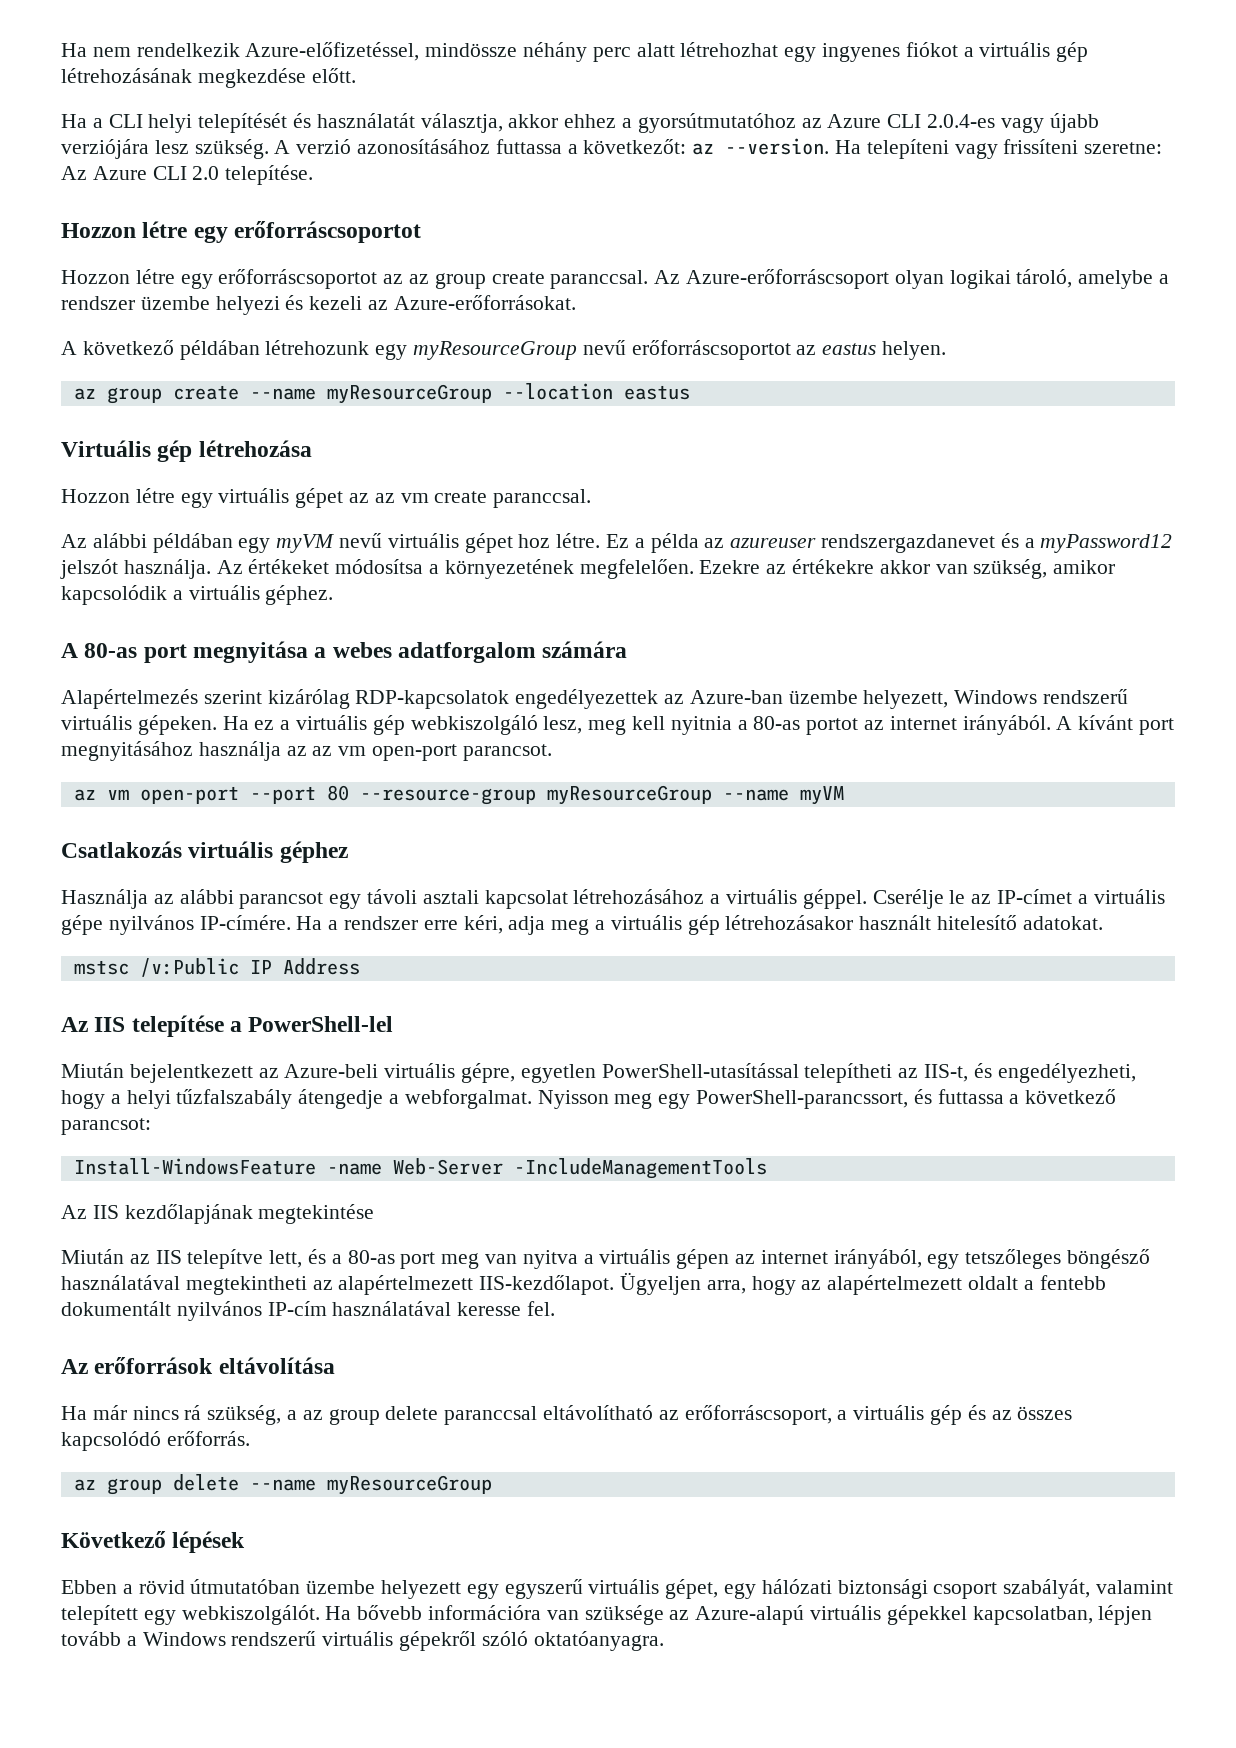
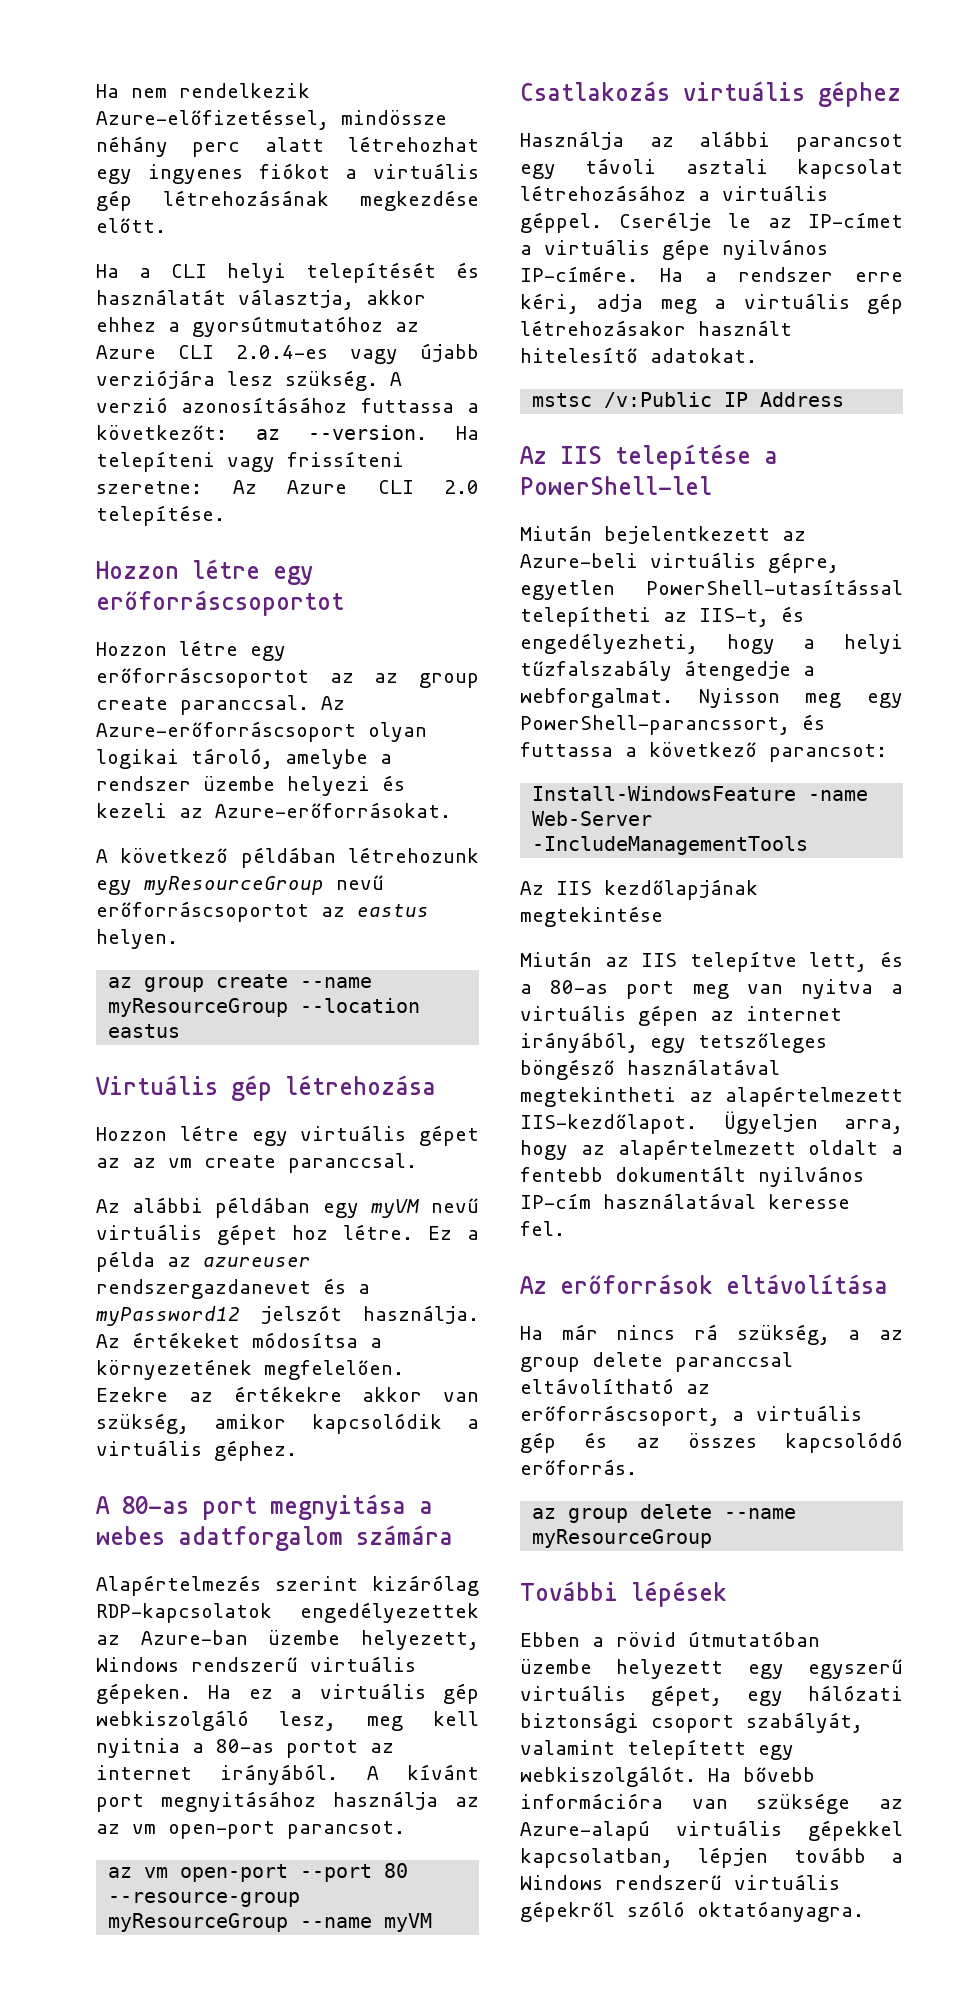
- Következő lépések
+ További lépések

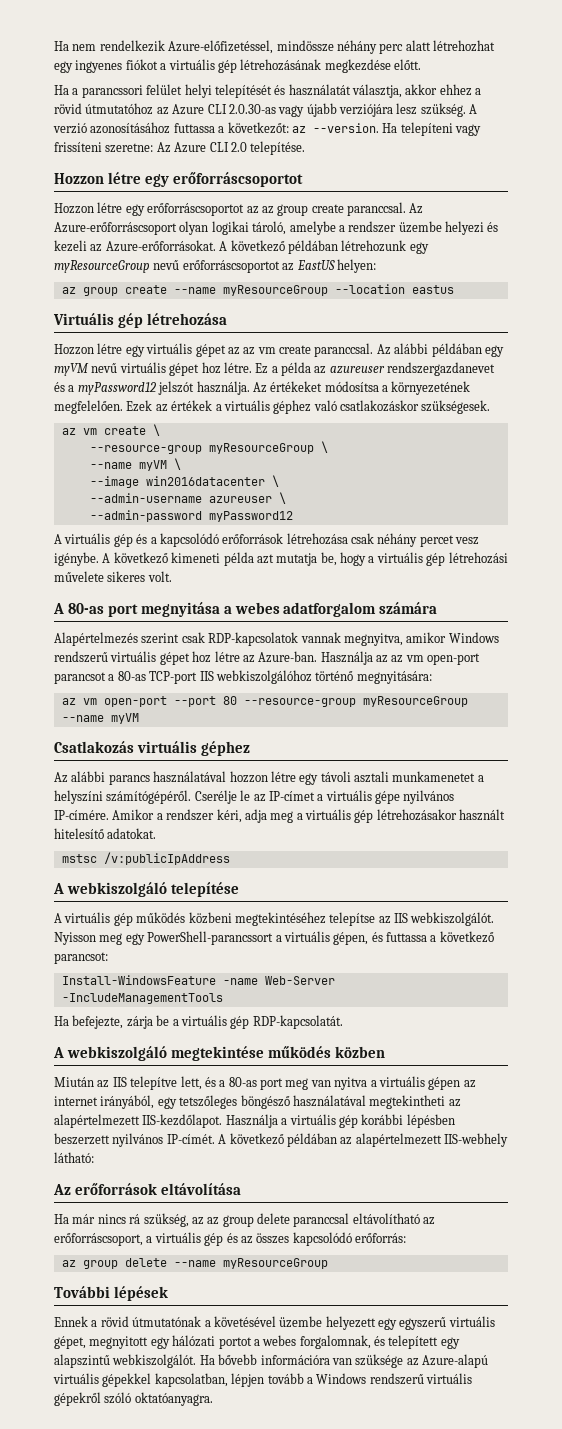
- Ha a CLI helyi telepítését és használatát választja, akkor ehhez a gyorsútmutatóhoz az Azure CLI 2.0.4-es vagy újabb verziójára lesz szükség.
+ Ha a parancssori felület helyi telepítését és használatát választja, akkor ehhez a rövid útmutatóhoz az Azure CLI 2.0.30-as vagy újabb verziójára lesz szükség.
- Az Azure-erőforráscsoport olyan logikai tároló, amelybe a rendszer üzembe helyezi és kezeli az Azure-erőforrásokat.
- A következő példában létrehozunk egy myResourceGroup nevű erőforráscsoportot az eastus helyen.
+ Az Azure-erőforráscsoport olyan logikai tároló, amelybe a rendszer üzembe helyezi és kezeli az Azure-erőforrásokat. A következő példában létrehozunk egy myResourceGroup nevű erőforráscsoportot az EastUS helyen:
- Hozzon létre egy virtuális gépet az az vm create paranccsal.
- Az alábbi példában egy myVM nevű virtuális gépet hoz létre.
+ Hozzon létre egy virtuális gépet az az vm create paranccsal. Az alábbi példában egy myVM nevű virtuális gépet hoz létre.
- Ezekre az értékekre akkor van szükség, amikor kapcsolódik a virtuális géphez.
+ Ezek az értékek a virtuális géphez való csatlakozáskor szükségesek.
+ az vm create \
+ --resource-group myResourceGroup \
+ --name myVM \
+ --image win2016datacenter \
+ --admin-username azureuser \
+ --admin-password myPassword12
+ A virtuális gép és a kapcsolódó erőforrások létrehozása csak néhány percet vesz igénybe. A következő kimeneti példa azt mutatja be, hogy a virtuális gép létrehozási művelete sikeres volt.
- Alapértelmezés szerint kizárólag RDP-kapcsolatok engedélyezettek az Azure-ban üzembe helyezett, Windows rendszerű virtuális gépeken. Ha ez a virtuális gép webkiszolgáló lesz, meg kell nyitnia a 80-as portot az internet irányából. A kívánt port megnyitásához használja az az vm open-port parancsot.
+ Alapértelmezés szerint csak RDP-kapcsolatok vannak megnyitva, amikor Windows rendszerű virtuális gépet hoz létre az Azure-ban. Használja az az vm open-port parancsot a 80-as TCP-port IIS webkiszolgálóhoz történő megnyitására:
- Használja az alábbi parancsot egy távoli asztali kapcsolat létrehozásához a virtuális géppel.
+ Az alábbi parancs használatával hozzon létre egy távoli asztali munkamenetet a helyszíni számítógépéről.
- Ha a rendszer erre kéri, adja meg a virtuális gép létrehozásakor használt hitelesítő adatokat.
+ Amikor a rendszer kéri, adja meg a virtuális gép létrehozásakor használt hitelesítő adatokat.
- mstsc /v:Public IP Address
- Az IIS telepítése a PowerShell-lel
- Miután bejelentkezett az Azure-beli virtuális gépre, egyetlen PowerShell-utasítással telepítheti az IIS-t, és engedélyezheti, hogy a helyi tűzfalszabály átengedje a webforgalmat. Nyisson meg egy PowerShell-parancssort, és futtassa a következő parancsot:
+ mstsc /v:publicIpAddress
+ A webkiszolgáló telepítése
+ A virtuális gép működés közbeni megtekintéséhez telepítse az IIS webkiszolgálót. Nyisson meg egy PowerShell-parancssort a virtuális gépen, és futtassa a következő parancsot:
- Az IIS kezdőlapjának megtekintése
+ Ha befejezte, zárja be a virtuális gép RDP-kapcsolatát.
+ A webkiszolgáló megtekintése működés közben
- Ügyeljen arra, hogy az alapértelmezett oldalt a fentebb dokumentált nyilvános IP-cím használatával keresse fel.
+ Használja a virtuális gép korábbi lépésben beszerzett nyilvános IP-címét. A következő példában az alapértelmezett IIS-webhely látható:
- Ha már nincs rá szükség, a az group delete paranccsal eltávolítható az erőforráscsoport, a virtuális gép és az összes kapcsolódó erőforrás.
+ Ha már nincs rá szükség, az az group delete paranccsal eltávolítható az erőforráscsoport, a virtuális gép és az összes kapcsolódó erőforrás:
- Ebben a rövid útmutatóban üzembe helyezett egy egyszerű virtuális gépet, egy hálózati biztonsági csoport szabályát, valamint telepített egy webkiszolgálót.
+ Ennek a rövid útmutatónak a követésével üzembe helyezett egy egyszerű virtuális gépet, megnyitott egy hálózati portot a webes forgalomnak, és telepített egy alapszintű webkiszolgálót.

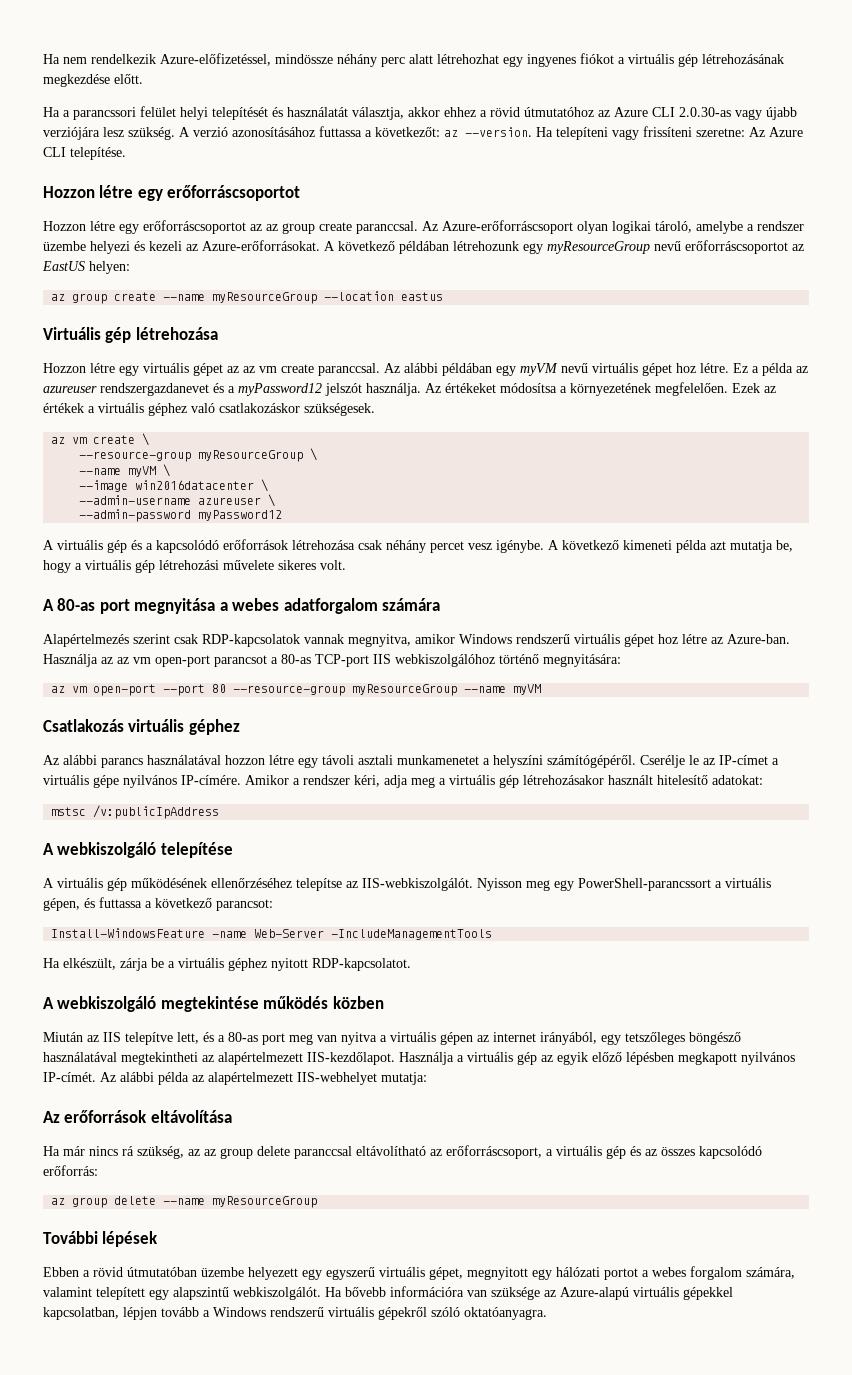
- Ha telepíteni vagy frissíteni szeretne: Az Azure CLI 2.0 telepítése.
+ Ha telepíteni vagy frissíteni szeretne: Az Azure CLI telepítése.
- Amikor a rendszer kéri, adja meg a virtuális gép létrehozásakor használt hitelesítő adatokat.
+ Amikor a rendszer kéri, adja meg a virtuális gép létrehozásakor használt hitelesítő adatokat:
- A virtuális gép működés közbeni megtekintéséhez telepítse az IIS webkiszolgálót.
+ A virtuális gép működésének ellenőrzéséhez telepítse az IIS-webkiszolgálót.
- Ha befejezte, zárja be a virtuális gép RDP-kapcsolatát.
+ Ha elkészült, zárja be a virtuális géphez nyitott RDP-kapcsolatot.
- Használja a virtuális gép korábbi lépésben beszerzett nyilvános IP-címét. A következő példában az alapértelmezett IIS-webhely látható:
+ Használja a virtuális gép az egyik előző lépésben megkapott nyilvános IP-címét. Az alábbi példa az alapértelmezett IIS-webhelyet mutatja:
- Ennek a rövid útmutatónak a követésével üzembe helyezett egy egyszerű virtuális gépet, megnyitott egy hálózati portot a webes forgalomnak, és telepített egy alapszintű webkiszolgálót.
+ Ebben a rövid útmutatóban üzembe helyezett egy egyszerű virtuális gépet, megnyitott egy hálózati portot a webes forgalom számára, valamint telepített egy alapszintű webkiszolgálót.

